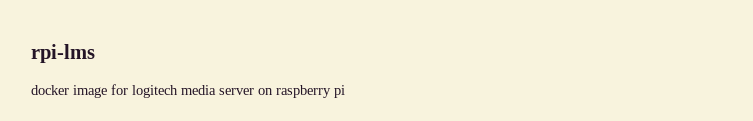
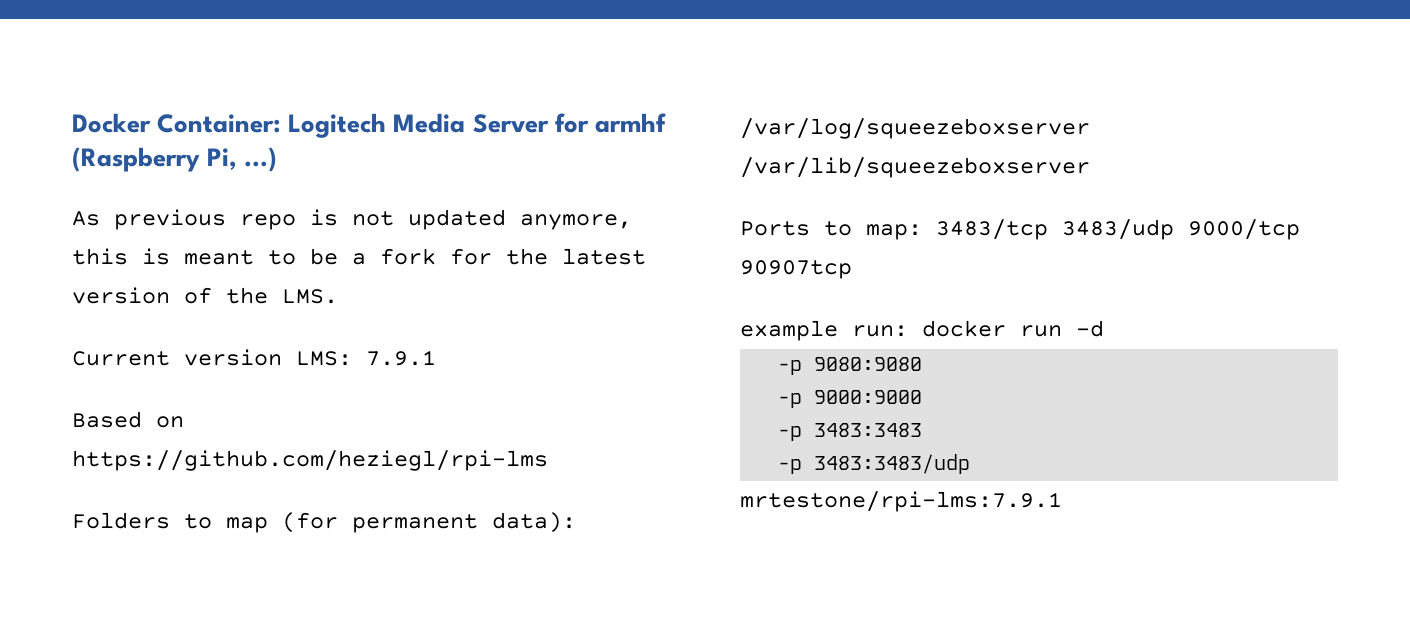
- rpi-lms
- docker image for logitech media server on raspberry pi
+ Docker Container: Logitech Media Server for armhf (Raspberry Pi, ...)
+ As previous repo is not updated anymore, this is meant to be a fork for the latest version of the LMS.
+ Current version LMS: 7.9.1
+ Based on https://github.com/heziegl/rpi-lms
+ Folders to map (for permanent data): /var/log/squeezeboxserver /var/lib/squeezeboxserver
+ Ports to map: 3483/tcp 3483/udp 9000/tcp 90907tcp
+ example run: docker run -d
+ -p 9080:9080
+ -p 9000:9000
+ -p 3483:3483
+ -p 3483:3483/udp
+ mrtestone/rpi-lms:7.9.1

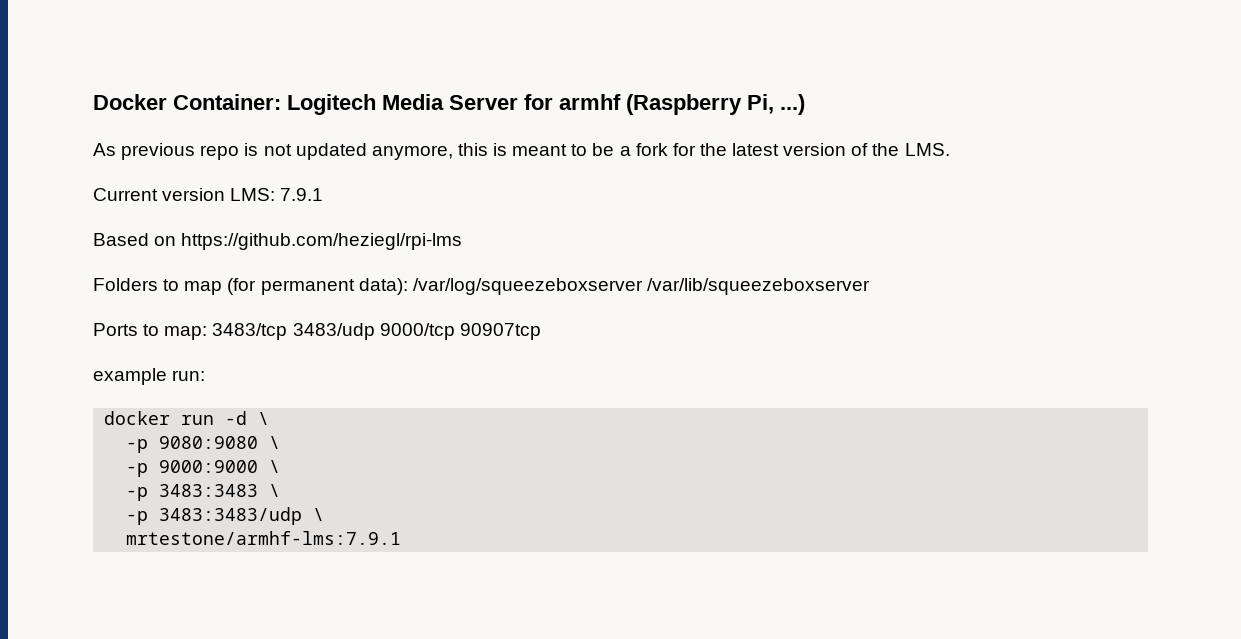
- example run: docker run -d
+ example run:
+ docker run -d \
- -p 9080:9080
+ -p 9080:9080 \
- -p 9000:9000
+ -p 9000:9000 \
- -p 3483:3483
+ -p 3483:3483 \
- -p 3483:3483/udp
- mrtestone/rpi-lms:7.9.1
+ -p 3483:3483/udp \
+ mrtestone/armhf-lms:7.9.1

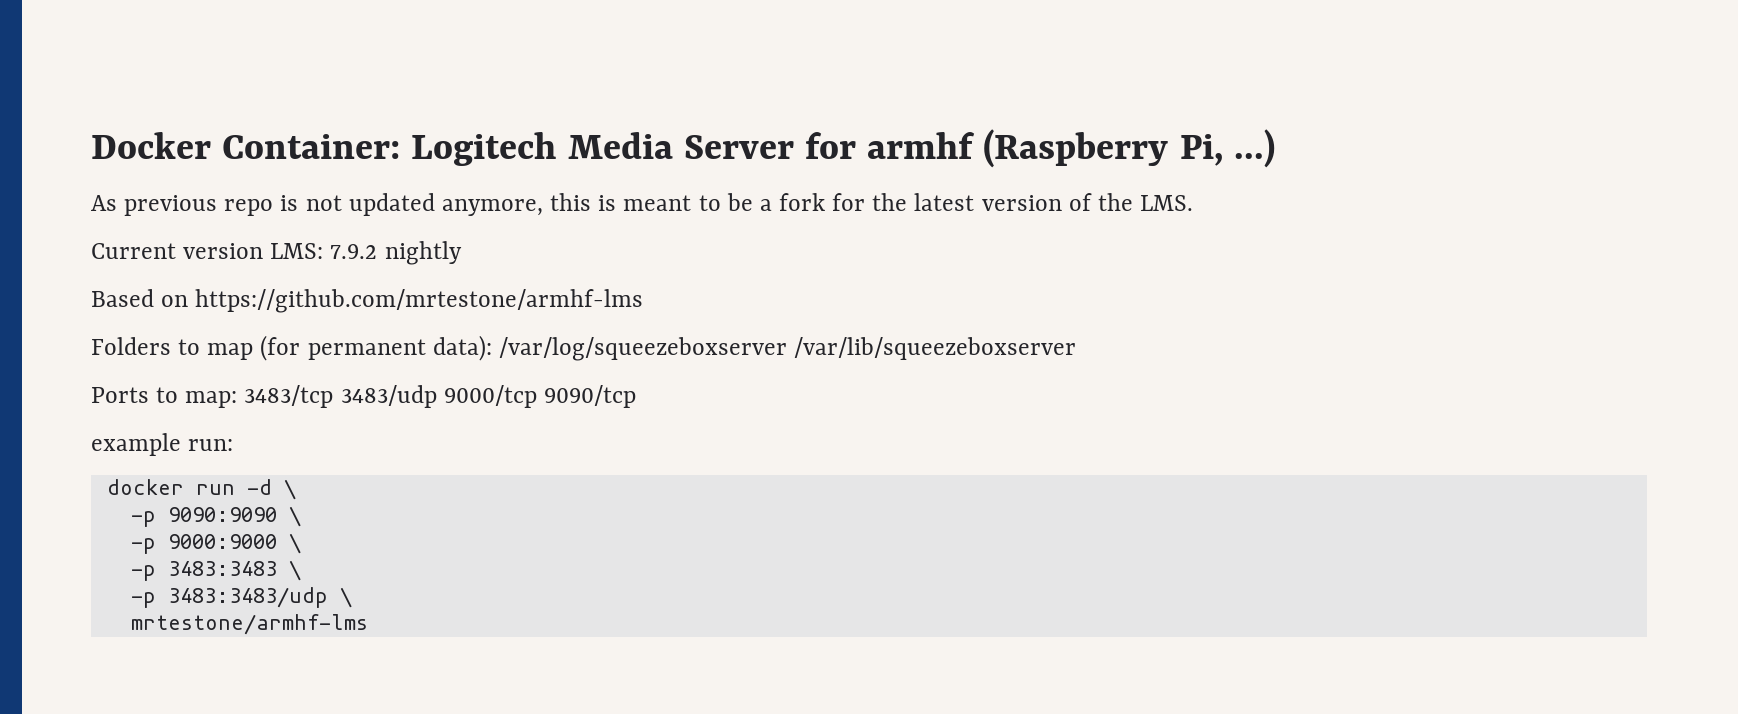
- Current version LMS: 7.9.1
+ Current version LMS: 7.9.2 nightly
- Based on https://github.com/heziegl/rpi-lms
+ Based on https://github.com/mrtestone/armhf-lms
- Ports to map: 3483/tcp 3483/udp 9000/tcp 90907tcp
+ Ports to map: 3483/tcp 3483/udp 9000/tcp 9090/tcp
- -p 9080:9080 \
+ -p 9090:9090 \
- mrtestone/armhf-lms:7.9.1
+ mrtestone/armhf-lms

